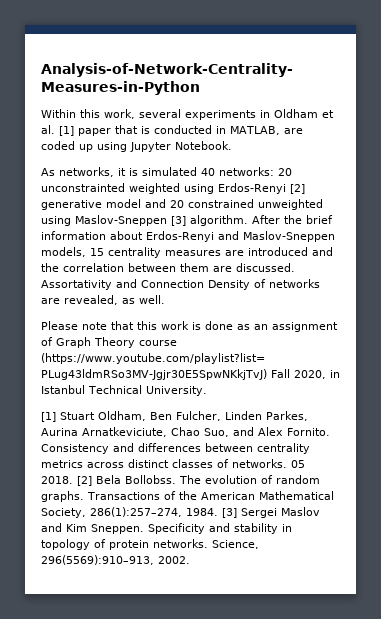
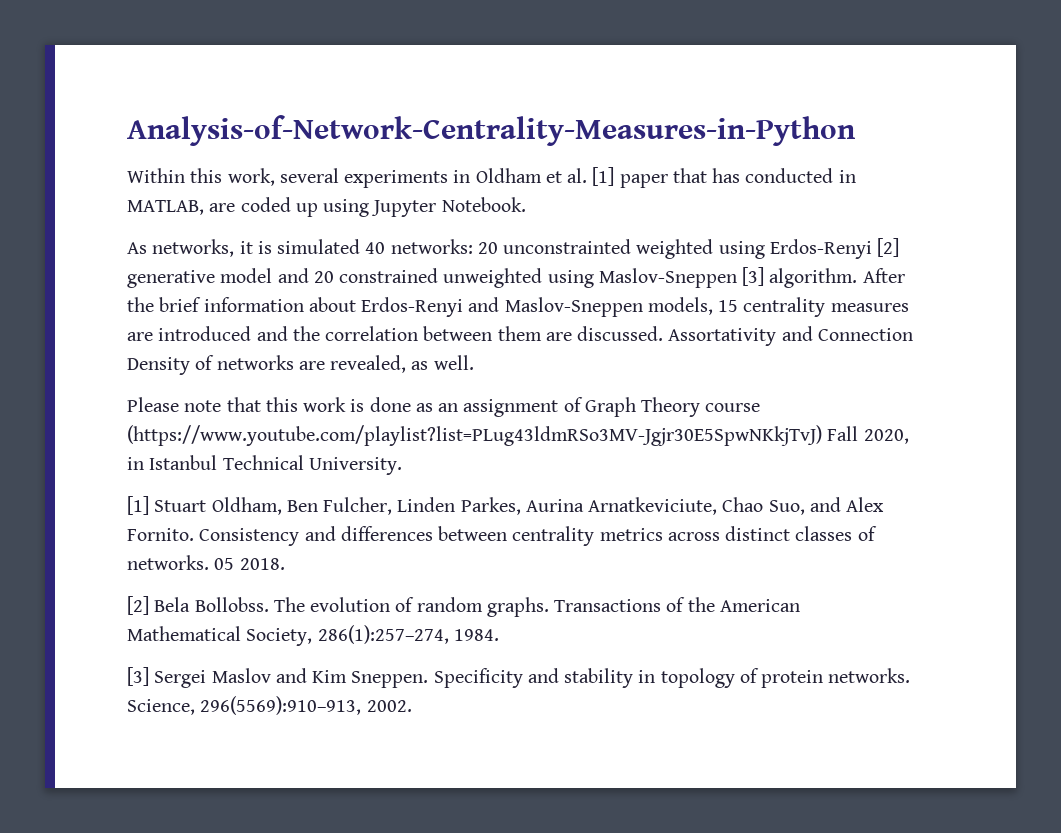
- Within this work, several experiments in Oldham et al. [1] paper that is conducted in MATLAB, are coded up using Jupyter Notebook.
+ Within this work, several experiments in Oldham et al. [1] paper that has conducted in MATLAB, are coded up using Jupyter Notebook.
- 05 2018. [2] Bela Bollobss.
+ 05 2018.
+ [2] Bela Bollobss.
- Transactions of the American Mathematical Society, 286(1):257–274, 1984. [3] Sergei Maslov and Kim Sneppen.
+ Transactions of the American Mathematical Society, 286(1):257–274, 1984.
+ [3] Sergei Maslov and Kim Sneppen.

